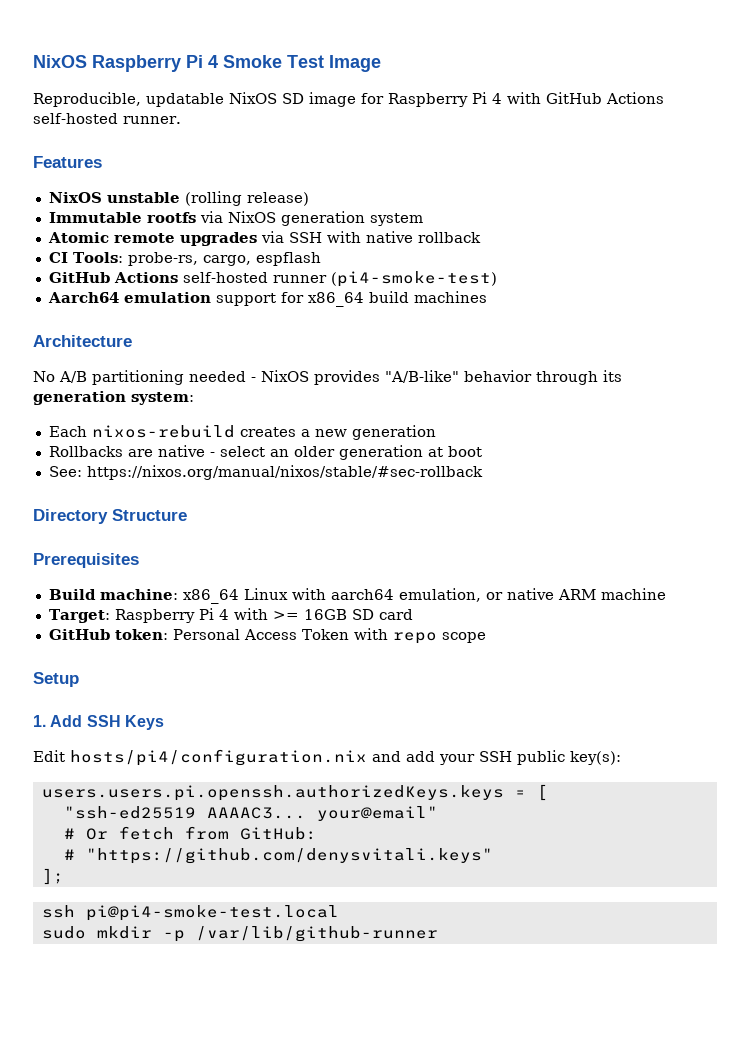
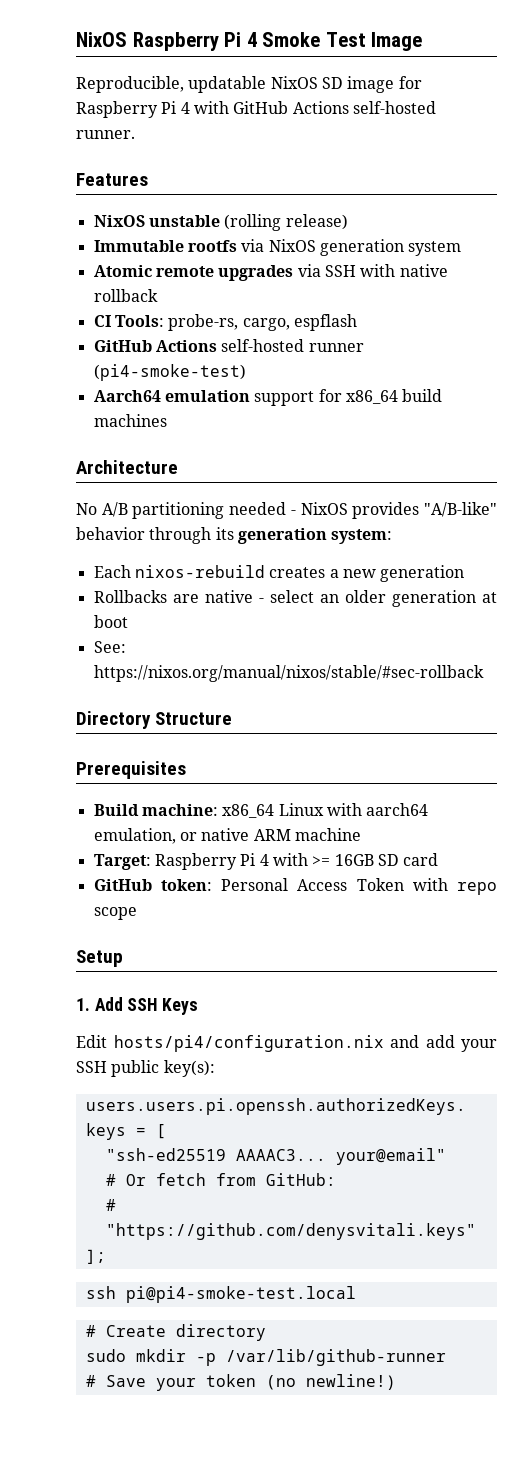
+ # Create directory
+ # Save your token (no newline!)

